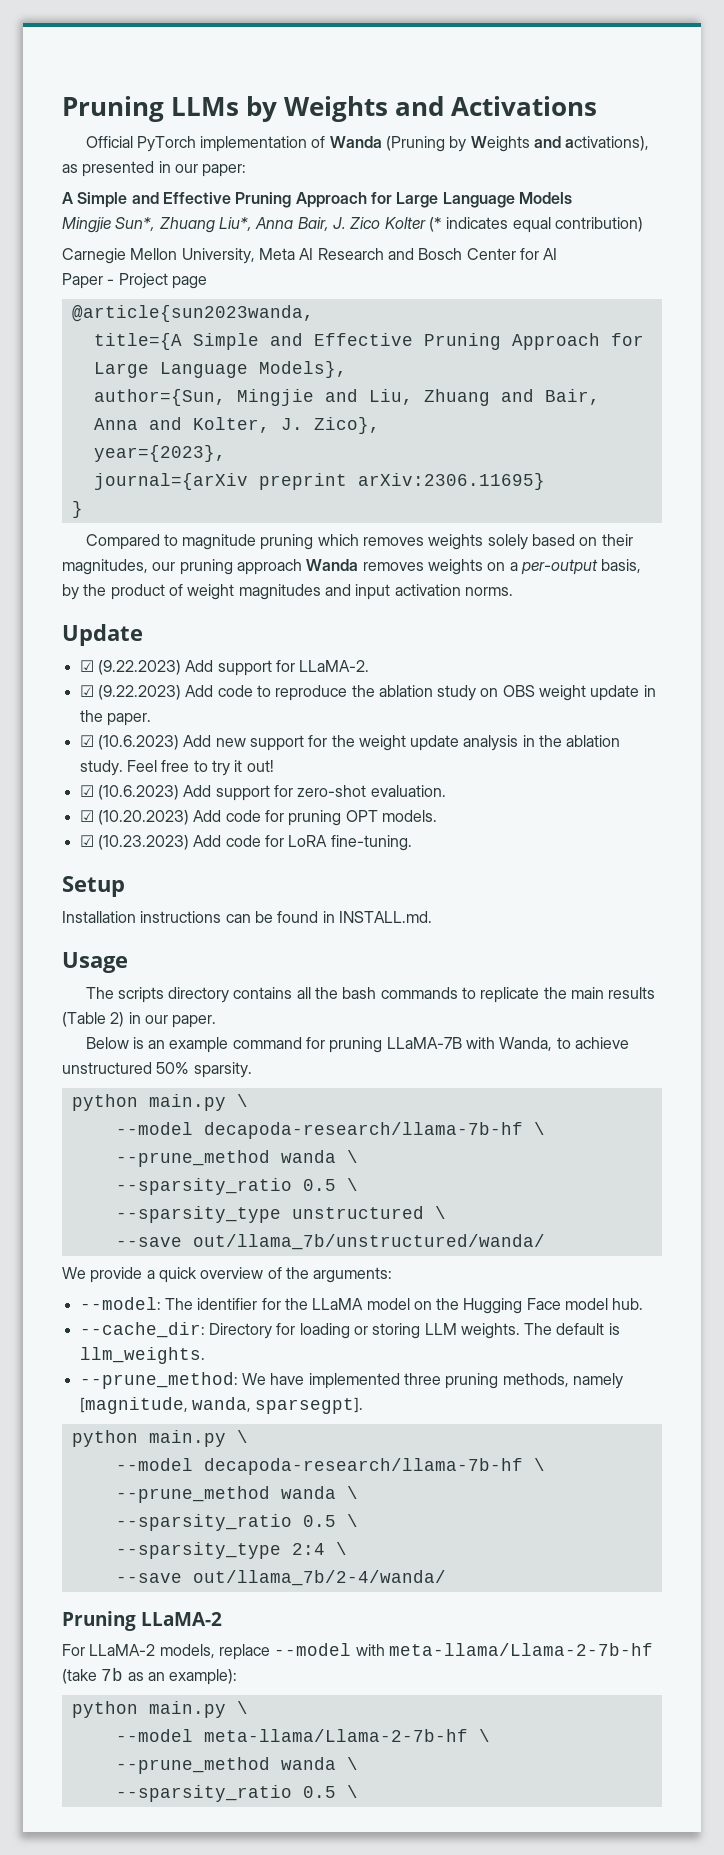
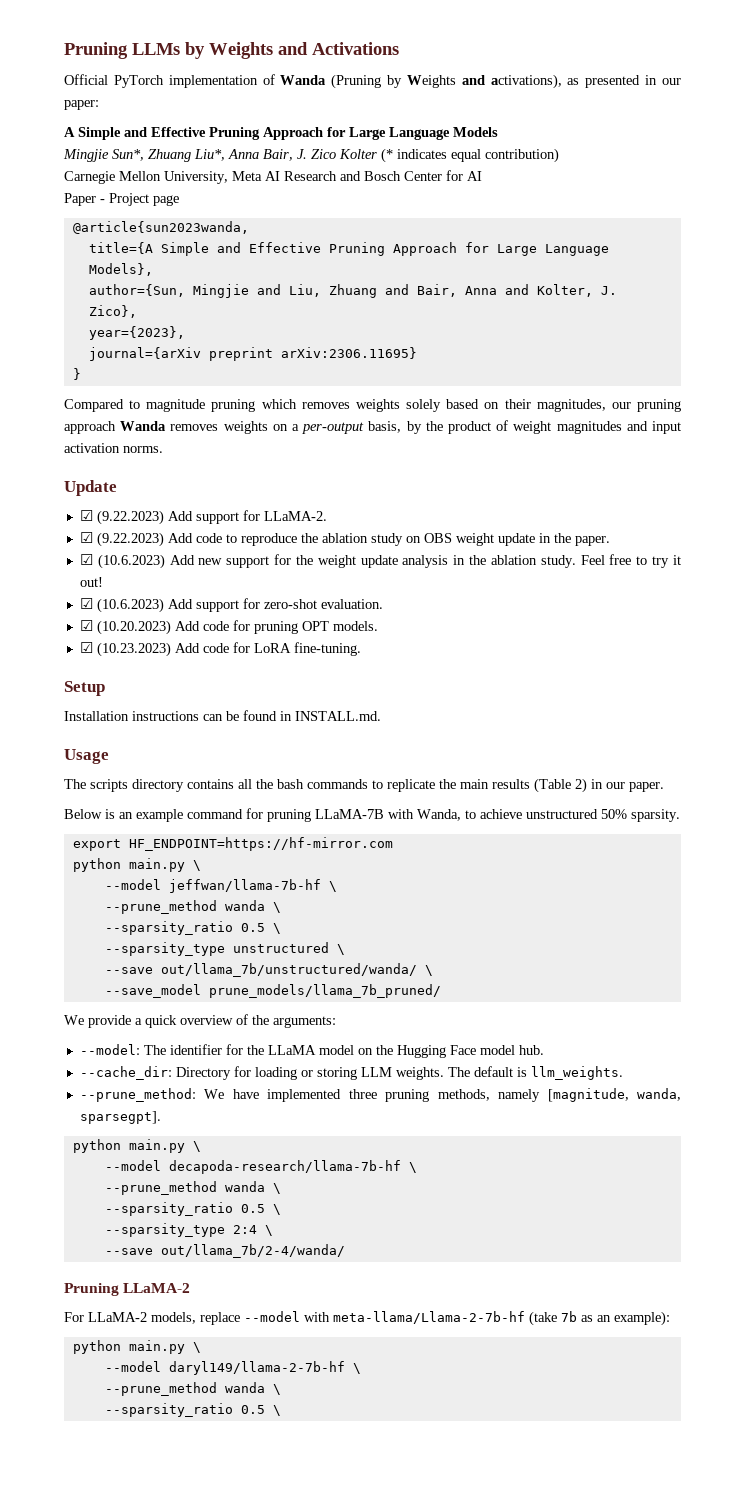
  Below is an example command for pruning LLaMA-7B with Wanda, to achieve unstructured 50% sparsity.
+ export HF_ENDPOINT=https://hf-mirror.com
  python main.py \
- --model decapoda-research/llama-7b-hf \
+ --model jeffwan/llama-7b-hf \
- --save out/llama_7b/unstructured/wanda/
+ --save out/llama_7b/unstructured/wanda/ \
+ --save_model prune_models/llama_7b_pruned/
- --model meta-llama/Llama-2-7b-hf \
+ --model daryl149/llama-2-7b-hf \

